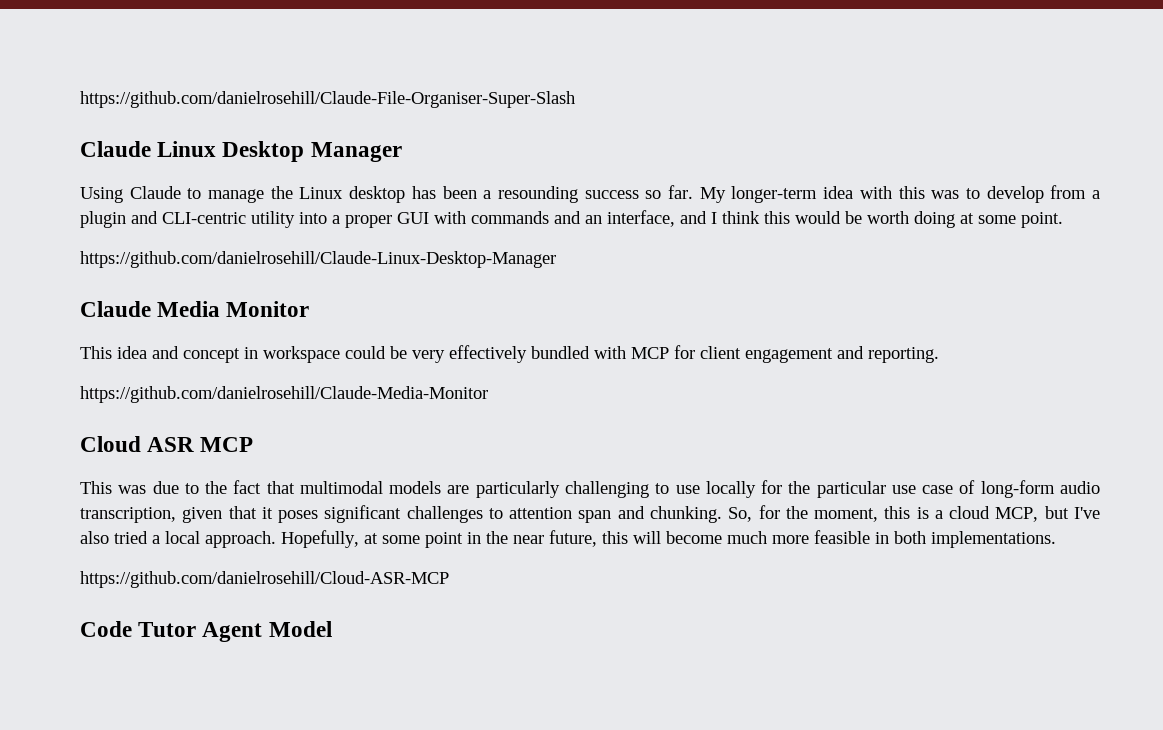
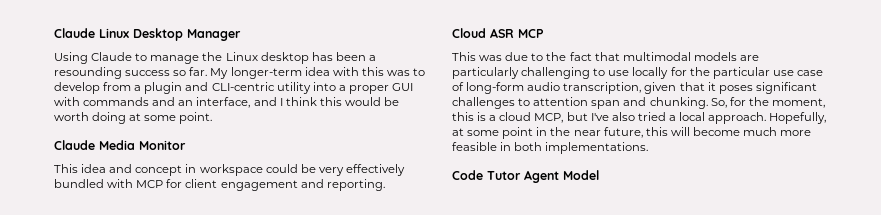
- https://github.com/danielrosehill/Claude-File-Organiser-Super-Slash
- https://github.com/danielrosehill/Claude-Linux-Desktop-Manager
- https://github.com/danielrosehill/Claude-Media-Monitor
- https://github.com/danielrosehill/Cloud-ASR-MCP

